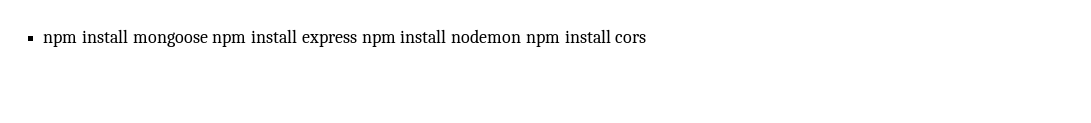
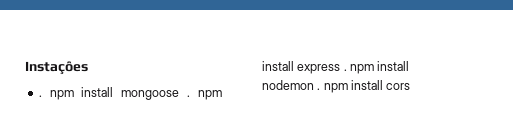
- npm install mongoose npm install express npm install nodemon npm install cors
+ Instaçôes
+ . npm install mongoose . npm install express . npm install nodemon . npm install cors

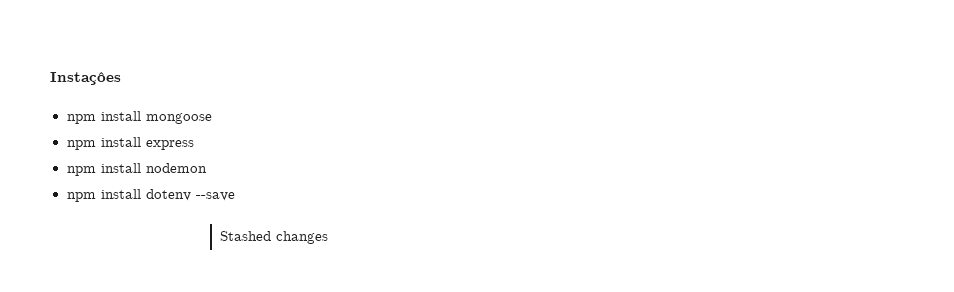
- . npm install mongoose . npm install express . npm install nodemon . npm install cors
+ npm install mongoose
+ npm install express
+ npm install nodemon
+ npm install dotenv --save
+ Stashed changes

